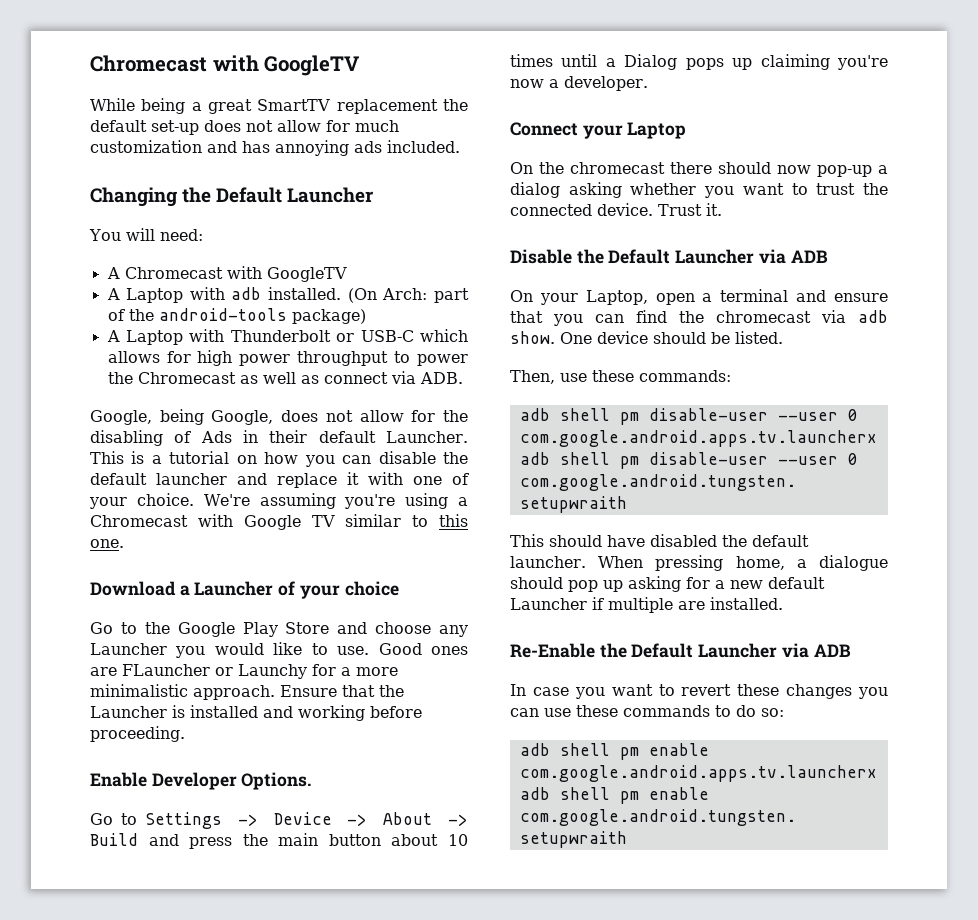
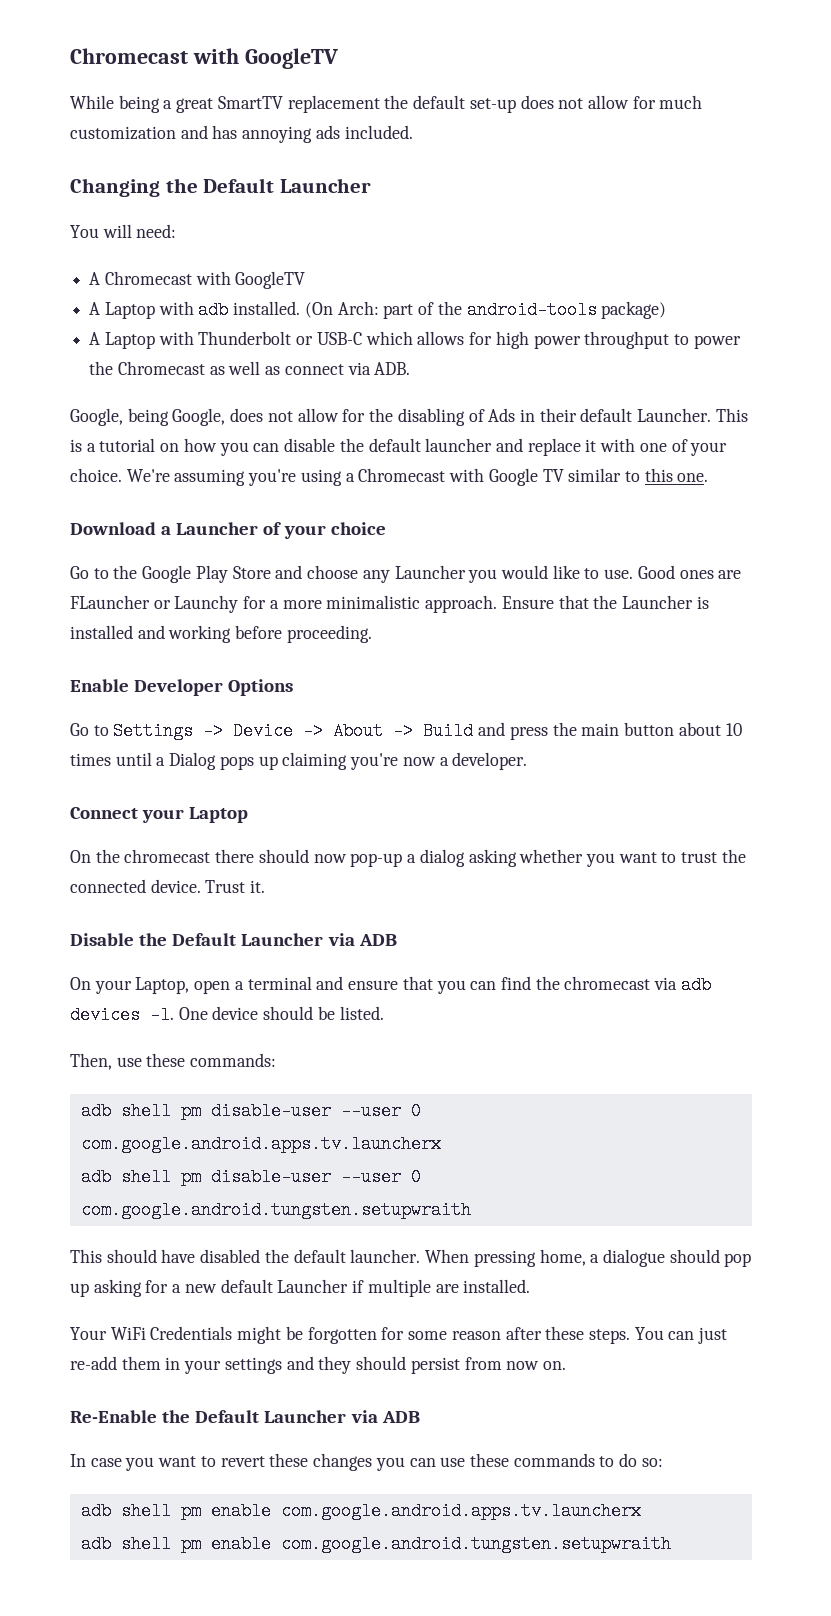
- Enable Developer Options.
+ Enable Developer Options
- On your Laptop, open a terminal and ensure that you can find the chromecast via adb show.
+ On your Laptop, open a terminal and ensure that you can find the chromecast via adb devices -l.
+ Your WiFi Credentials might be forgotten for some reason after these steps. You can just re-add them in your settings and they should persist from now on.

